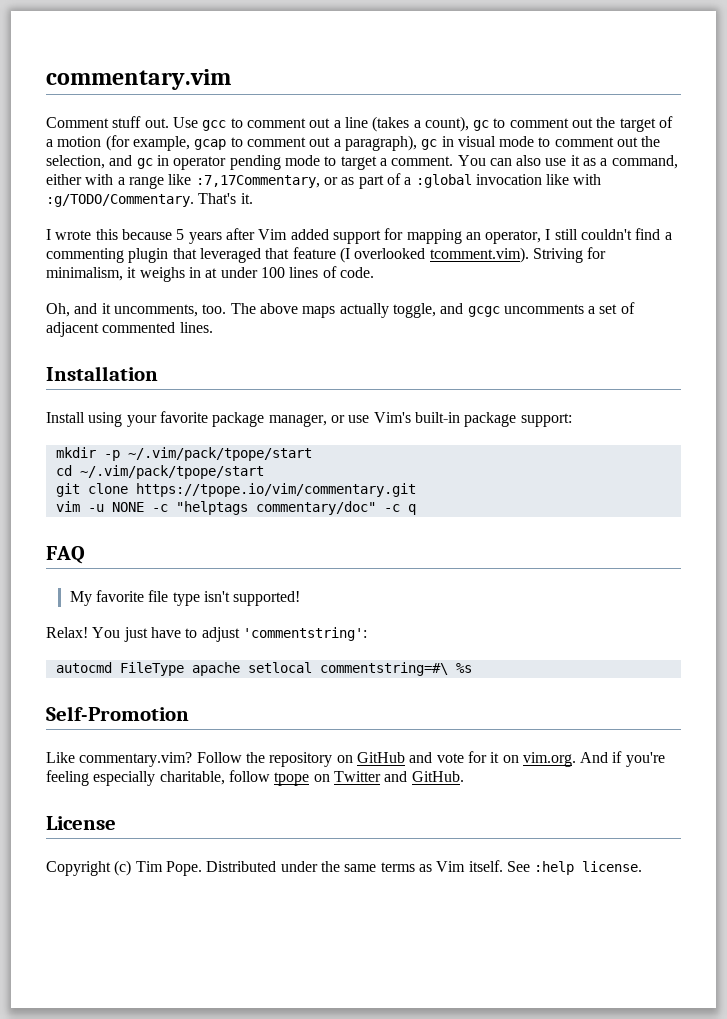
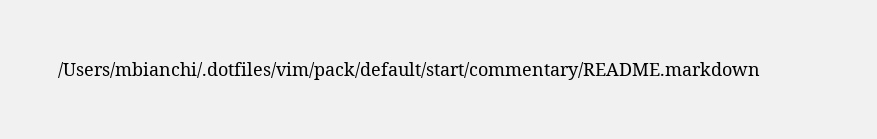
- commentary.vim
- Comment stuff out. Use gcc to comment out a line (takes a count), gc to comment out the target of a motion (for example, gcap to comment out a paragraph), gc in visual mode to comment out the selection, and gc in operator pending mode to target a comment. You can also use it as a command, either with a range like :7,17Commentary, or as part of a :global invocation like with :g/TODO/Commentary. That's it.
- I wrote this because 5 years after Vim added support for mapping an operator, I still couldn't find a commenting plugin that leveraged that feature (I overlooked tcomment.vim). Striving for minimalism, it weighs in at under 100 lines of code.
- Oh, and it uncomments, too. The above maps actually toggle, and gcgc uncomments a set of adjacent commented lines.
- Installation
- Install using your favorite package manager, or use Vim's built-in package support:
- mkdir -p ~/.vim/pack/tpope/start
- cd ~/.vim/pack/tpope/start
- git clone https://tpope.io/vim/commentary.git
- vim -u NONE -c "helptags commentary/doc" -c q
- FAQ
- My favorite file type isn't supported!
- Relax! You just have to adjust 'commentstring':
- autocmd FileType apache setlocal commentstring=#\ %s
- Self-Promotion
- Like commentary.vim? Follow the repository on GitHub and vote for it on vim.org. And if you're feeling especially charitable, follow tpope on Twitter and GitHub.
- License
- Copyright (c) Tim Pope. Distributed under the same terms as Vim itself. See :help license.
+ /Users/mbianchi/.dotfiles/vim/pack/default/start/commentary/README.markdown

